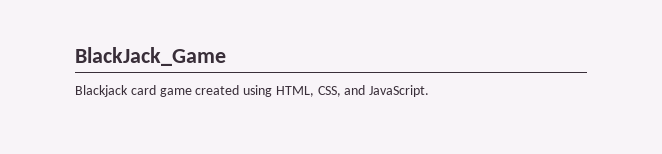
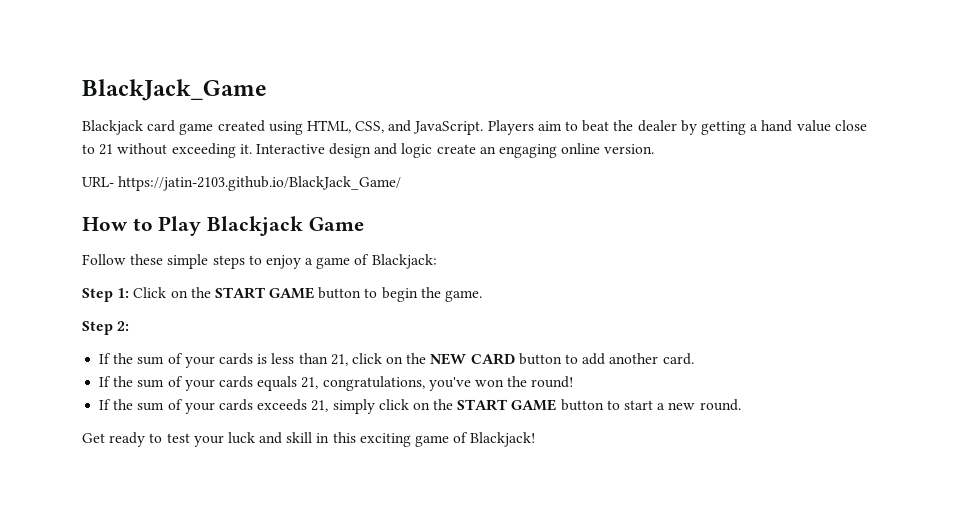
+ Players aim to beat the dealer by getting a hand value close to 21 without exceeding it. Interactive design and logic create an engaging online version.
+ URL- https://jatin-2103.github.io/BlackJack_Game/
+ How to Play Blackjack Game
+ Follow these simple steps to enjoy a game of Blackjack:
+ Step 1: Click on the START GAME button to begin the game.
+ Step 2:
+ If the sum of your cards is less than 21, click on the NEW CARD button to add another card.
+ If the sum of your cards equals 21, congratulations, you've won the round!
+ If the sum of your cards exceeds 21, simply click on the START GAME button to start a new round.
+ Get ready to test your luck and skill in this exciting game of Blackjack!

